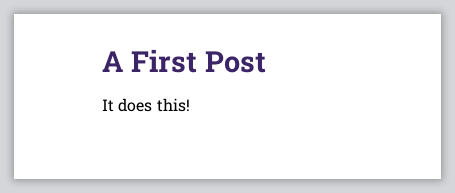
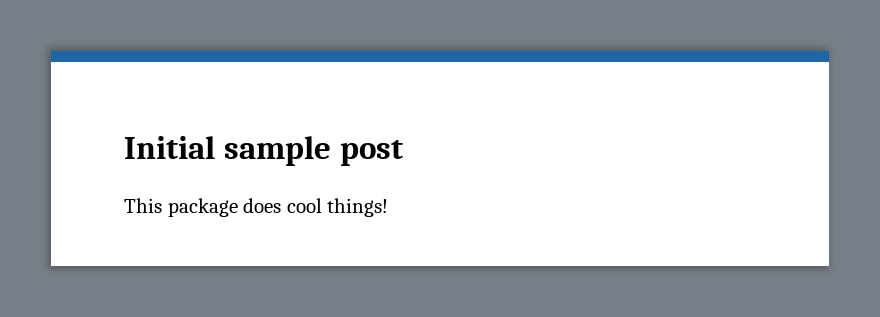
- A First Post
- It does this!
+ Initial sample post
+ This package does cool things!

